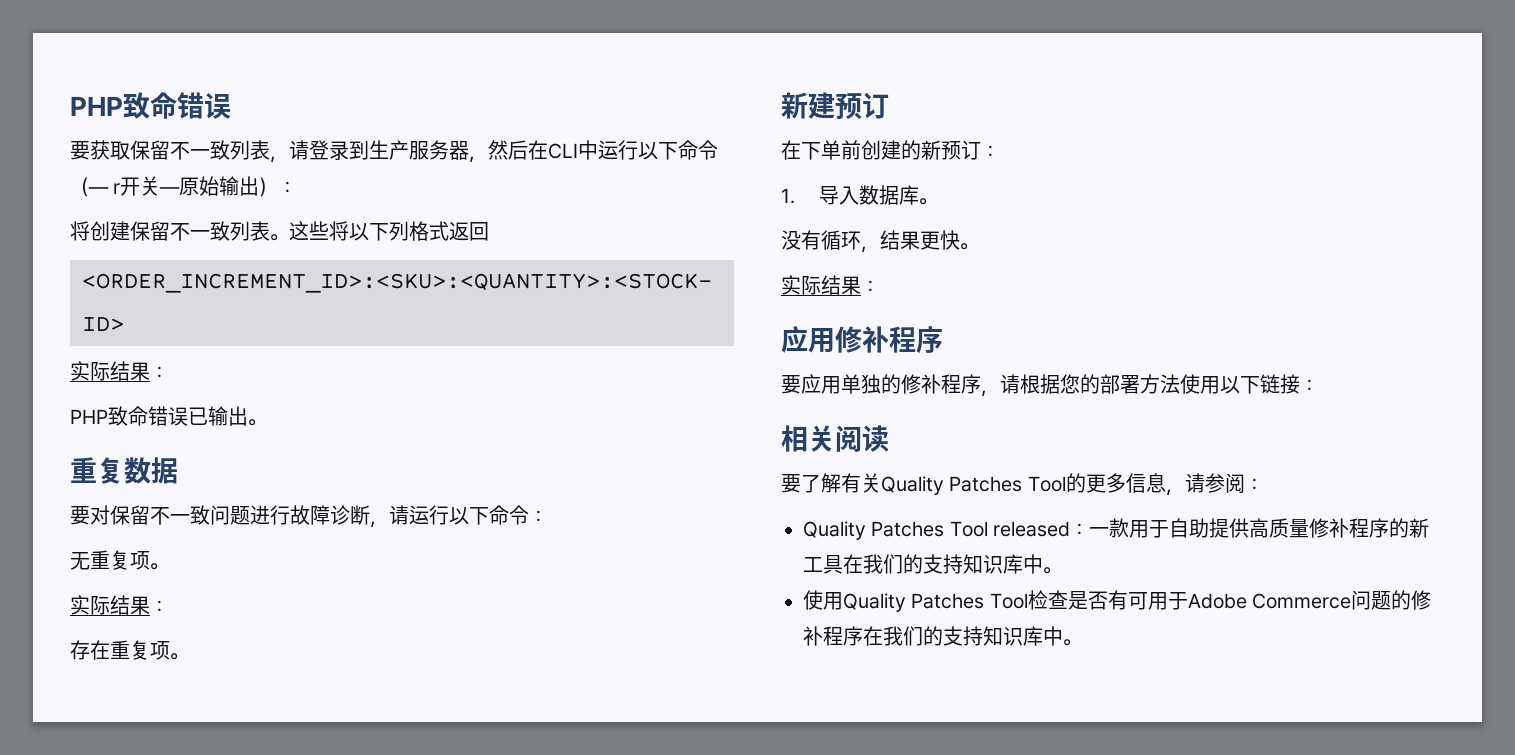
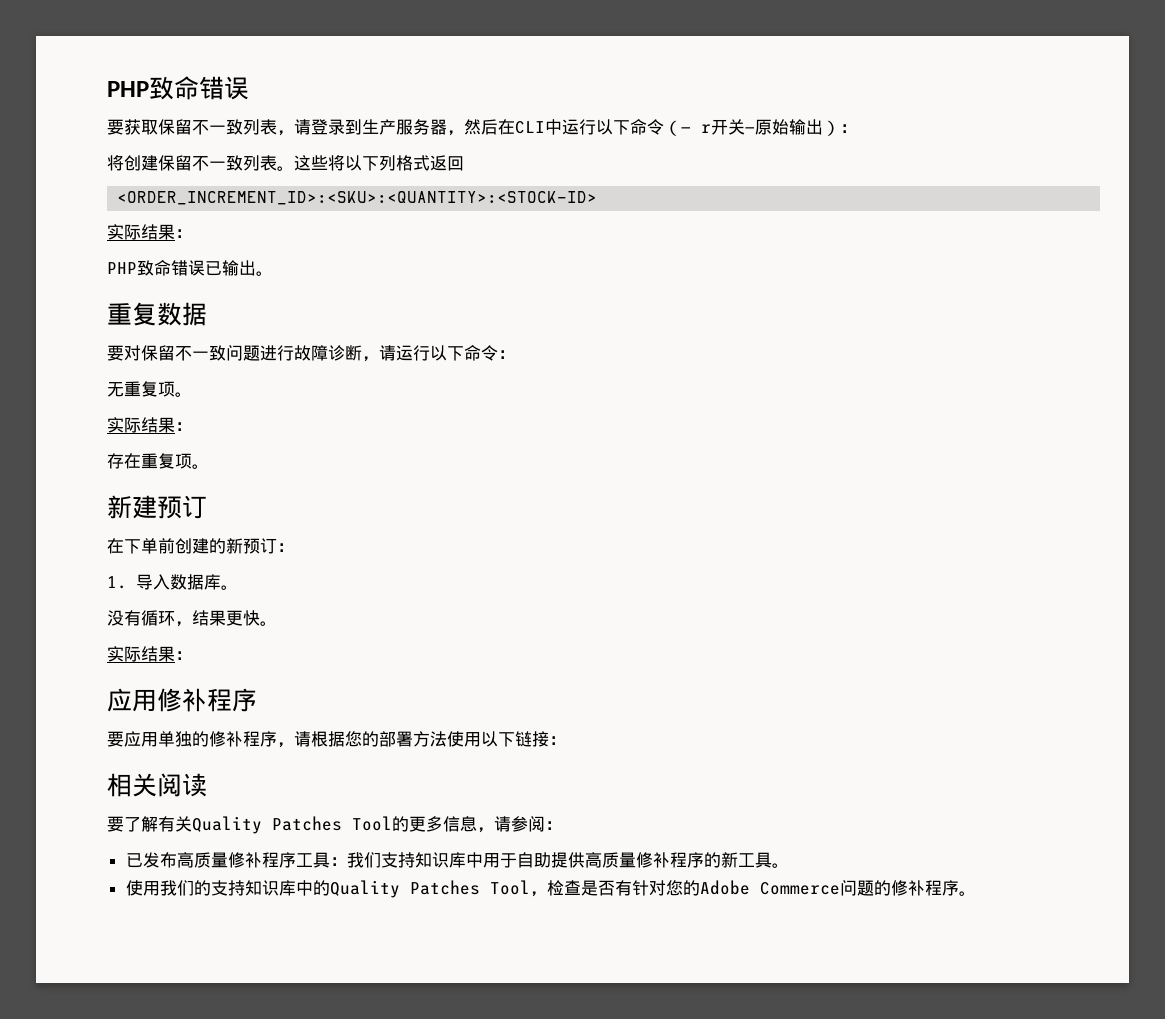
- Quality Patches Tool released：一款用于自助提供高质量修补程序的新工具在我们的支持知识库中。
- 使用Quality Patches Tool检查是否有可用于Adobe Commerce问题的修补程序在我们的支持知识库中。
+ 已发布高质量修补程序工具：我们支持知识库中用于自助提供高质量修补程序的新工具。
+ 使用我们的支持知识库中的Quality Patches Tool，检查是否有针对您的Adobe Commerce问题的修补程序。

